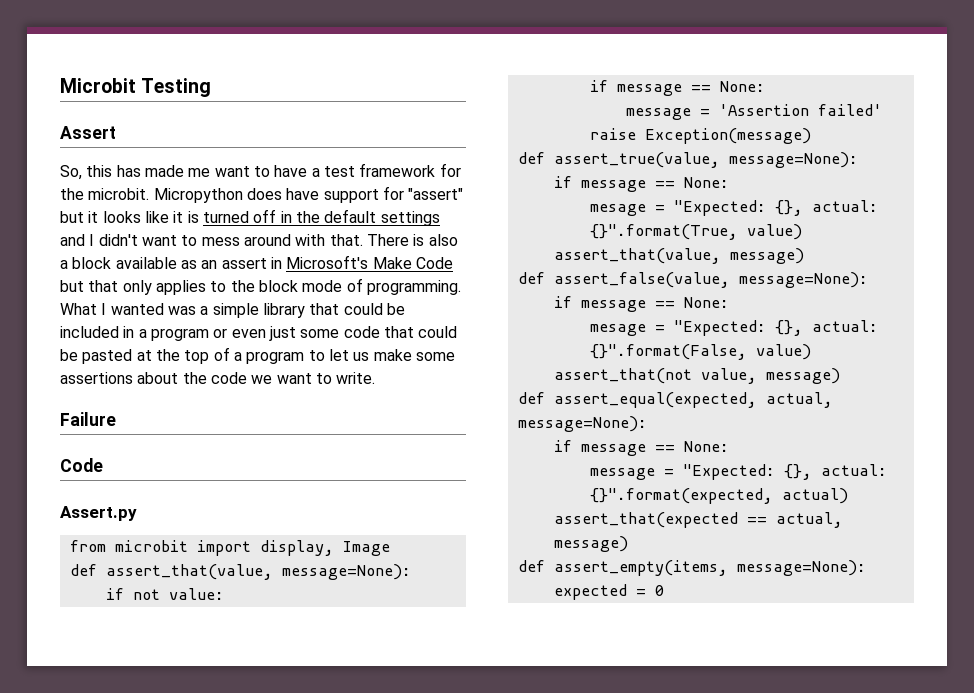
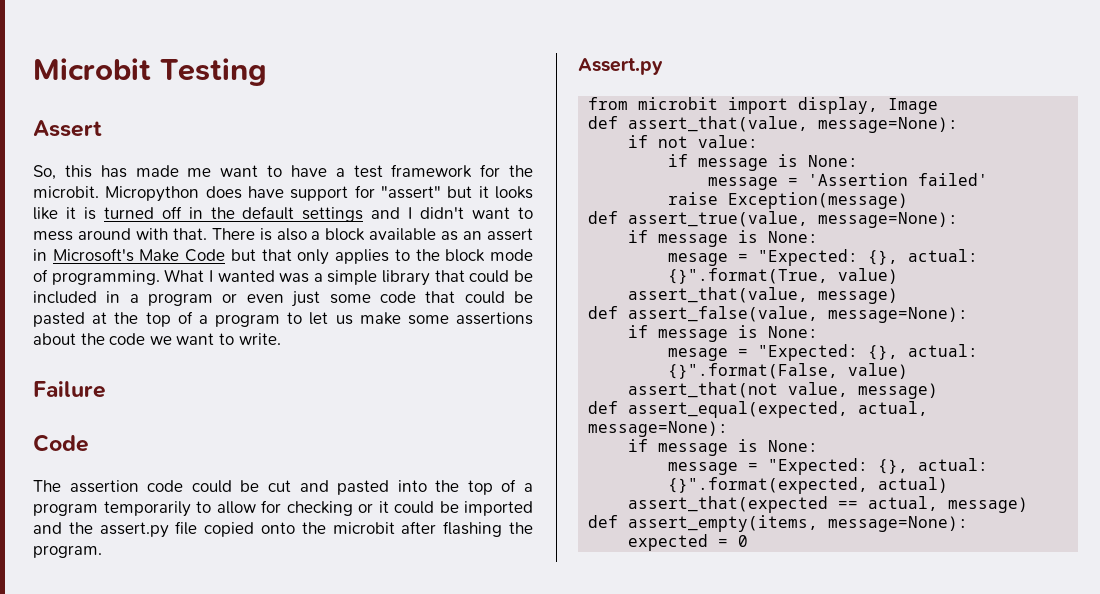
+ The assertion code could be cut and pasted into the top of a program temporarily to allow for checking or it could be imported and the assert.py file copied onto the microbit after flashing the program.
  if not value:
- if message == None:
+ if message is None:
  def assert_true(value, message=None):
- if message == None:
+ if message is None:
  def assert_false(value, message=None):
- if message == None:
+ if message is None:
  def assert_equal(expected, actual, message=None):
- if message == None:
+ if message is None:

